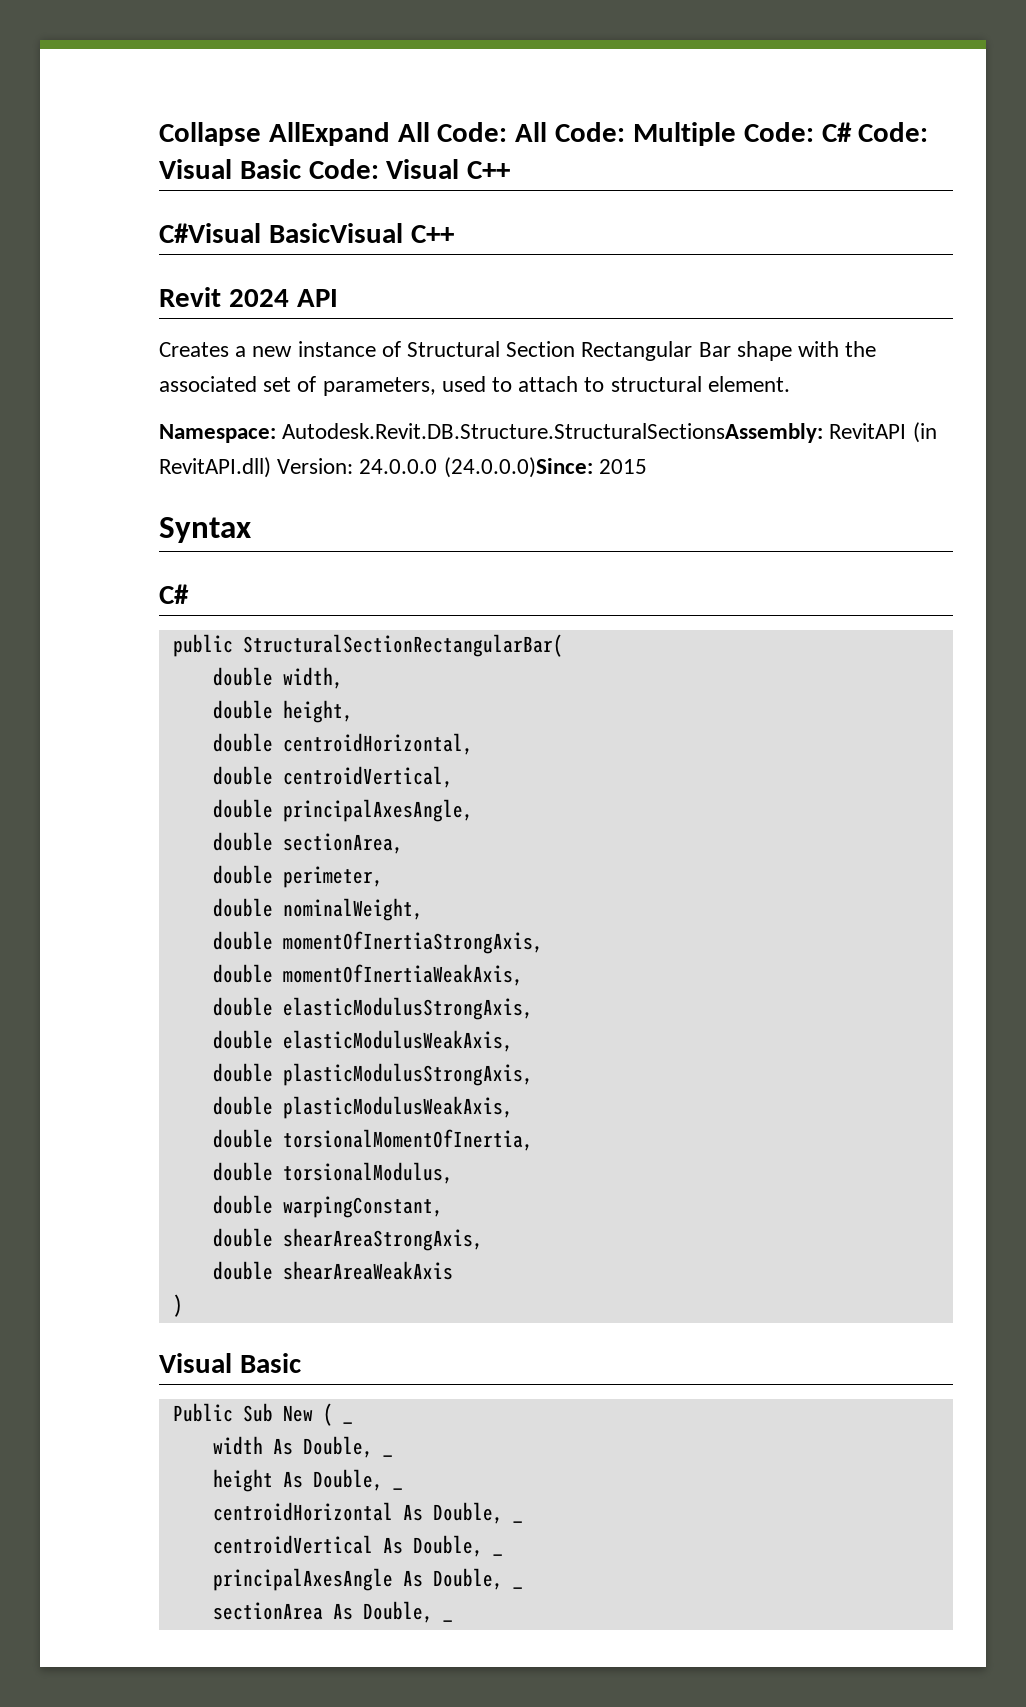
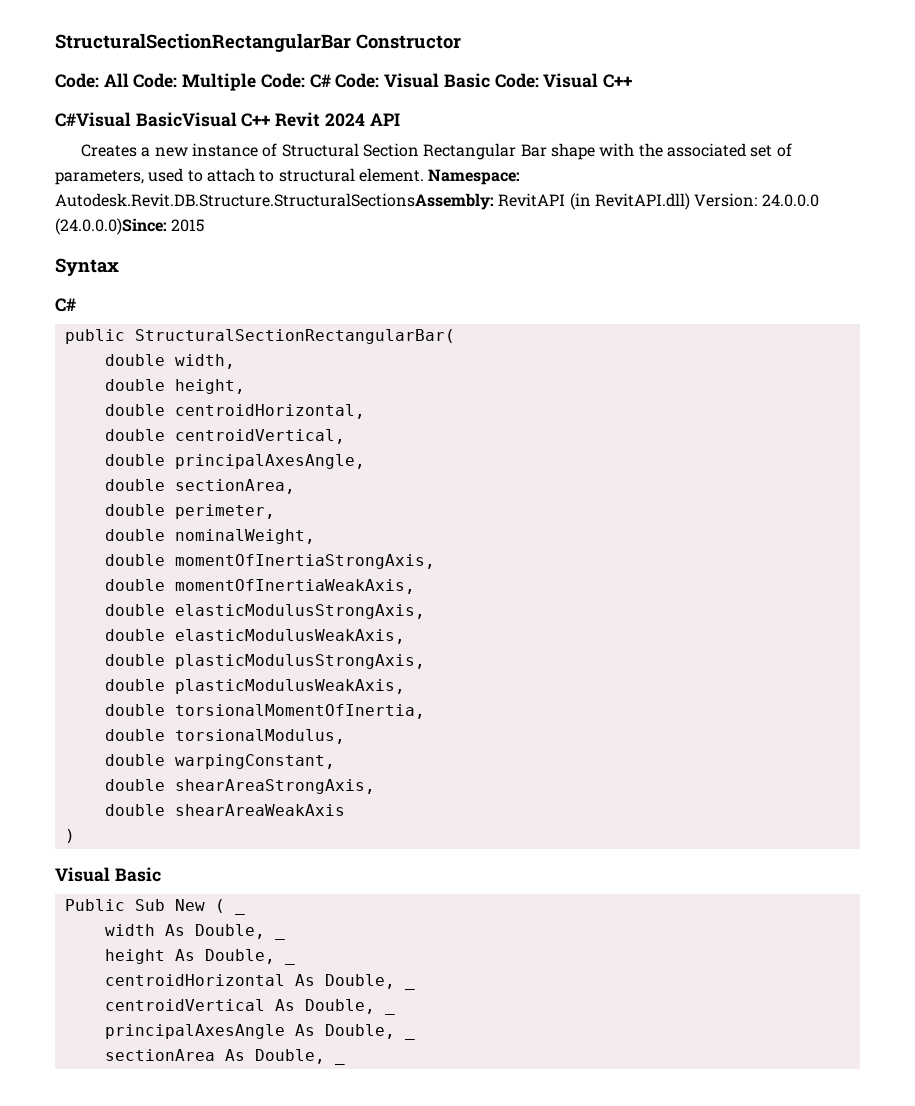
- Collapse AllExpand All Code: All Code: Multiple Code: C# Code: Visual Basic Code: Visual C++
+ StructuralSectionRectangularBar Constructor
+ Code: All Code: Multiple Code: C# Code: Visual Basic Code: Visual C++
- C#Visual BasicVisual C++
- Revit 2024 API
+ C#Visual BasicVisual C++ Revit 2024 API
- Creates a new instance of Structural Section Rectangular Bar shape with the associated set of parameters, used to attach to structural element.
- Namespace: Autodesk.Revit.DB.Structure.StructuralSectionsAssembly: RevitAPI (in RevitAPI.dll) Version: 24.0.0.0 (24.0.0.0)Since: 2015
+ Creates a new instance of Structural Section Rectangular Bar shape with the associated set of parameters, used to attach to structural element. Namespace: Autodesk.Revit.DB.Structure.StructuralSectionsAssembly: RevitAPI (in RevitAPI.dll) Version: 24.0.0.0 (24.0.0.0)Since: 2015

